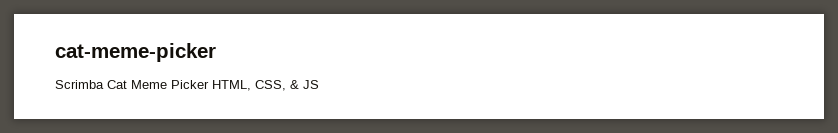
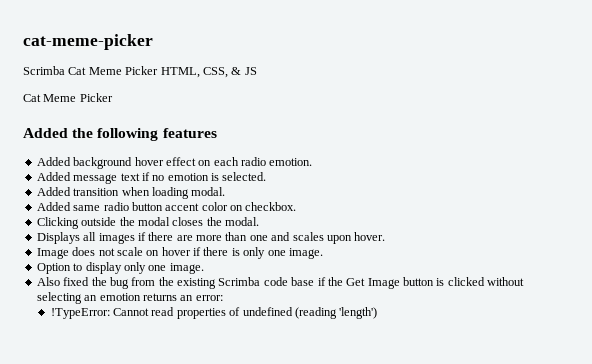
  Scrimba Cat Meme Picker HTML, CSS, & JS
+ Cat Meme Picker
+ Added the following features
+ Added background hover effect on each radio emotion.
+ Added message text if no emotion is selected.
+ Added transition when loading modal.
+ Added same radio button accent color on checkbox.
+ Clicking outside the modal closes the modal.
+ Displays all images if there are more than one and scales upon hover.
+ Image does not scale on hover if there is only one image.
+ Option to display only one image.
+ Also fixed the bug from the existing Scrimba code base if the Get Image button is clicked without selecting an emotion returns an error:
+ !TypeError: Cannot read properties of undefined (reading 'length')

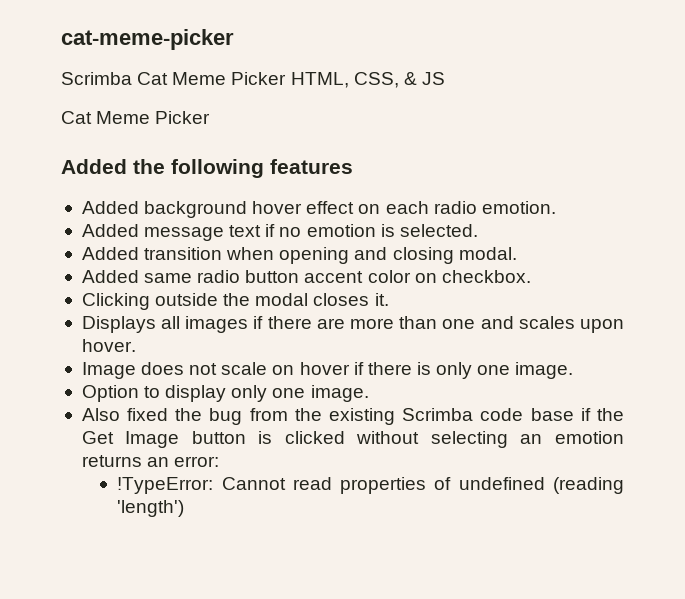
- Added transition when loading modal.
+ Added transition when opening and closing modal.
- Clicking outside the modal closes the modal.
+ Clicking outside the modal closes it.

